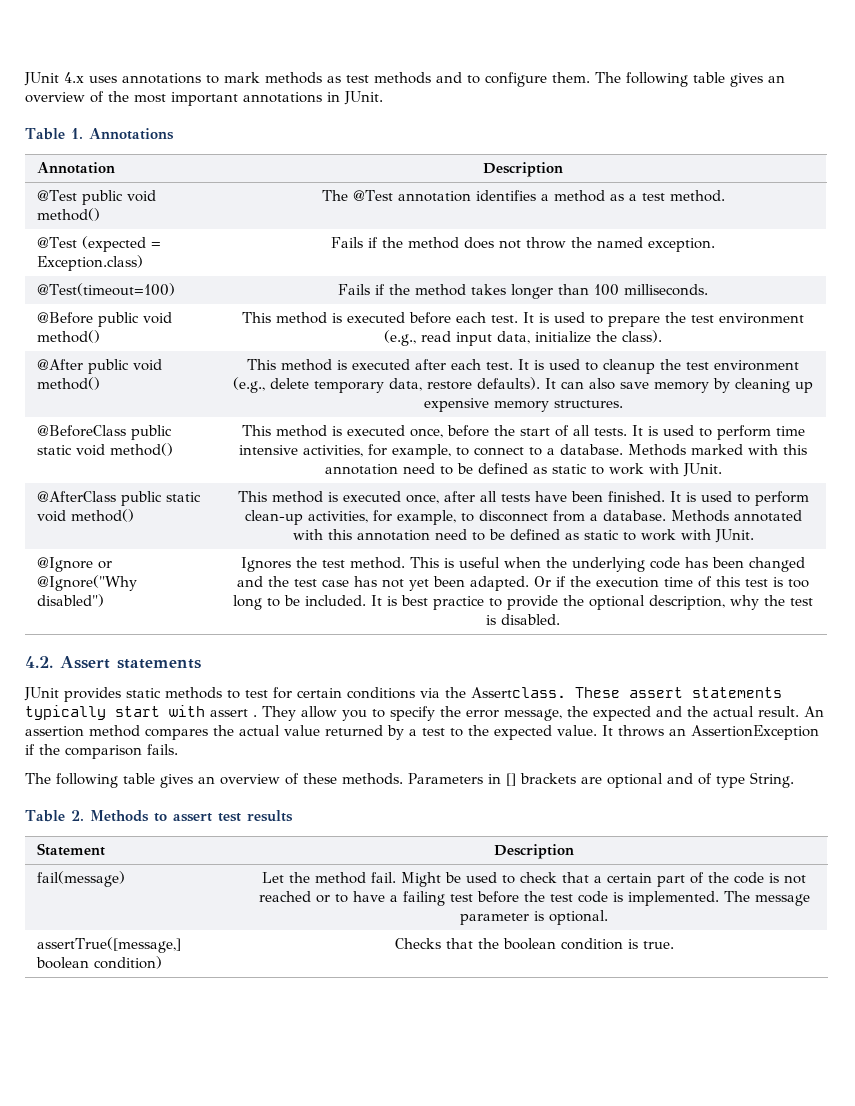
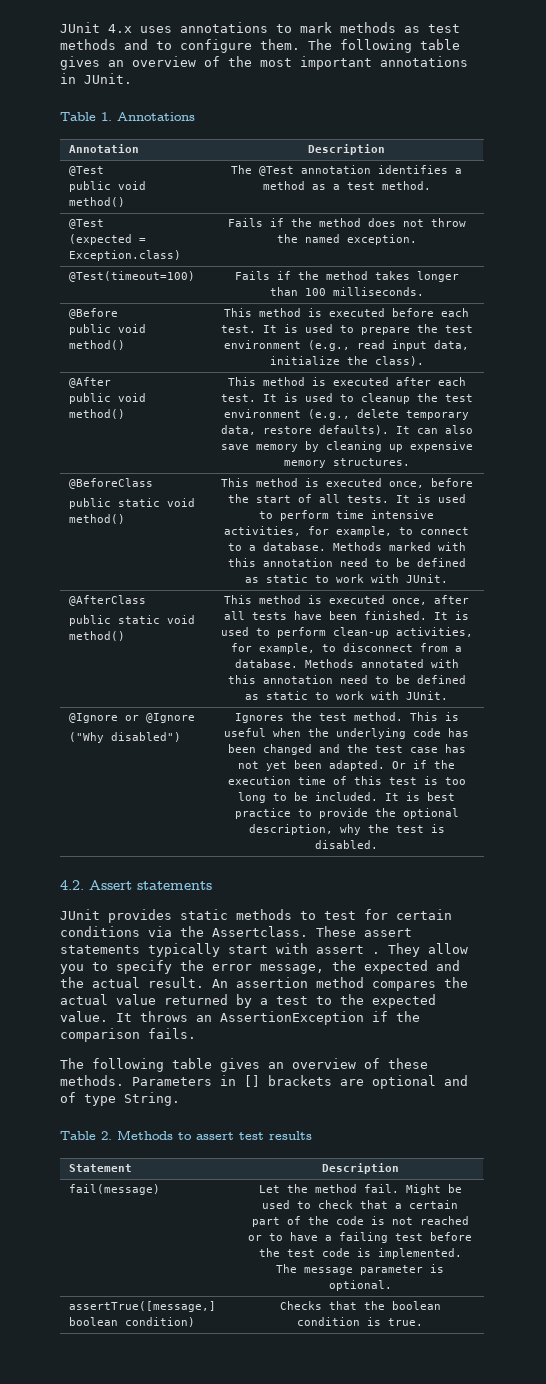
  Annotation | Description
- @Test public void method() | The @Test annotation identifies a method as a test method.
- @Test (expected = Exception.class) | Fails if the method does not throw the named exception.
+ @Test
+ public void method() | The @Test annotation identifies a method as a test method.
+ @Test
+ (expected = Exception.class) | Fails if the method does not throw the named exception.
- @Before public void method() | This method is executed before each test. It is used to prepare the test environment (e.g., read input data, initialize the class).
+ @Before
+ public void method() | This method is executed before each test. It is used to prepare the test environment (e.g., read input data, initialize the class).
- @After public void method() | This method is executed after each test. It is used to cleanup the test environment (e.g., delete temporary data, restore defaults). It can also save memory by cleaning up expensive memory structures.
+ @After
+ public void method() | This method is executed after each test. It is used to cleanup the test environment (e.g., delete temporary data, restore defaults). It can also save memory by cleaning up expensive memory structures.
- @BeforeClass public static void method()
+ @BeforeClass
+ public static void method()
- @AfterClass public static void method()
+ @AfterClass
+ public static void method()
- @Ignore or @Ignore("Why disabled")
+ @Ignore or @Ignore
+ ("Why disabled")

